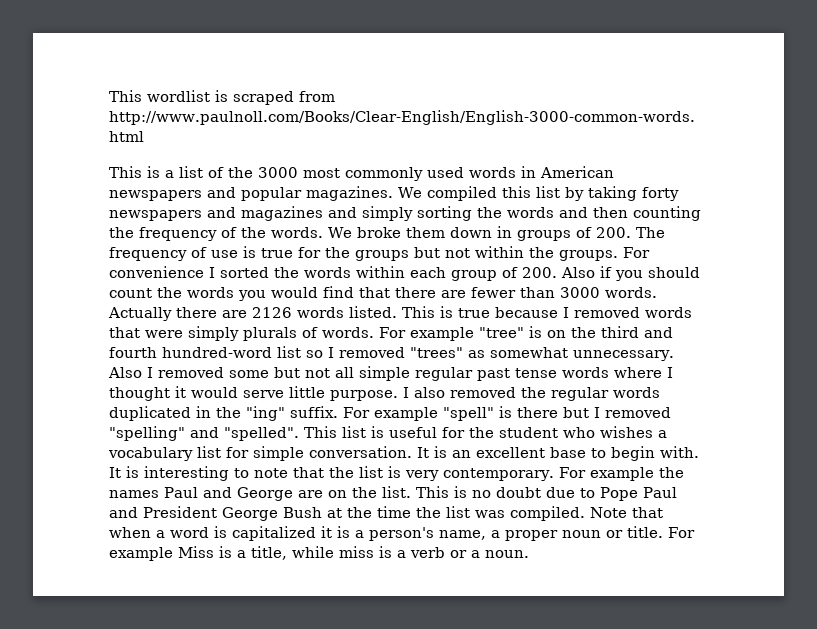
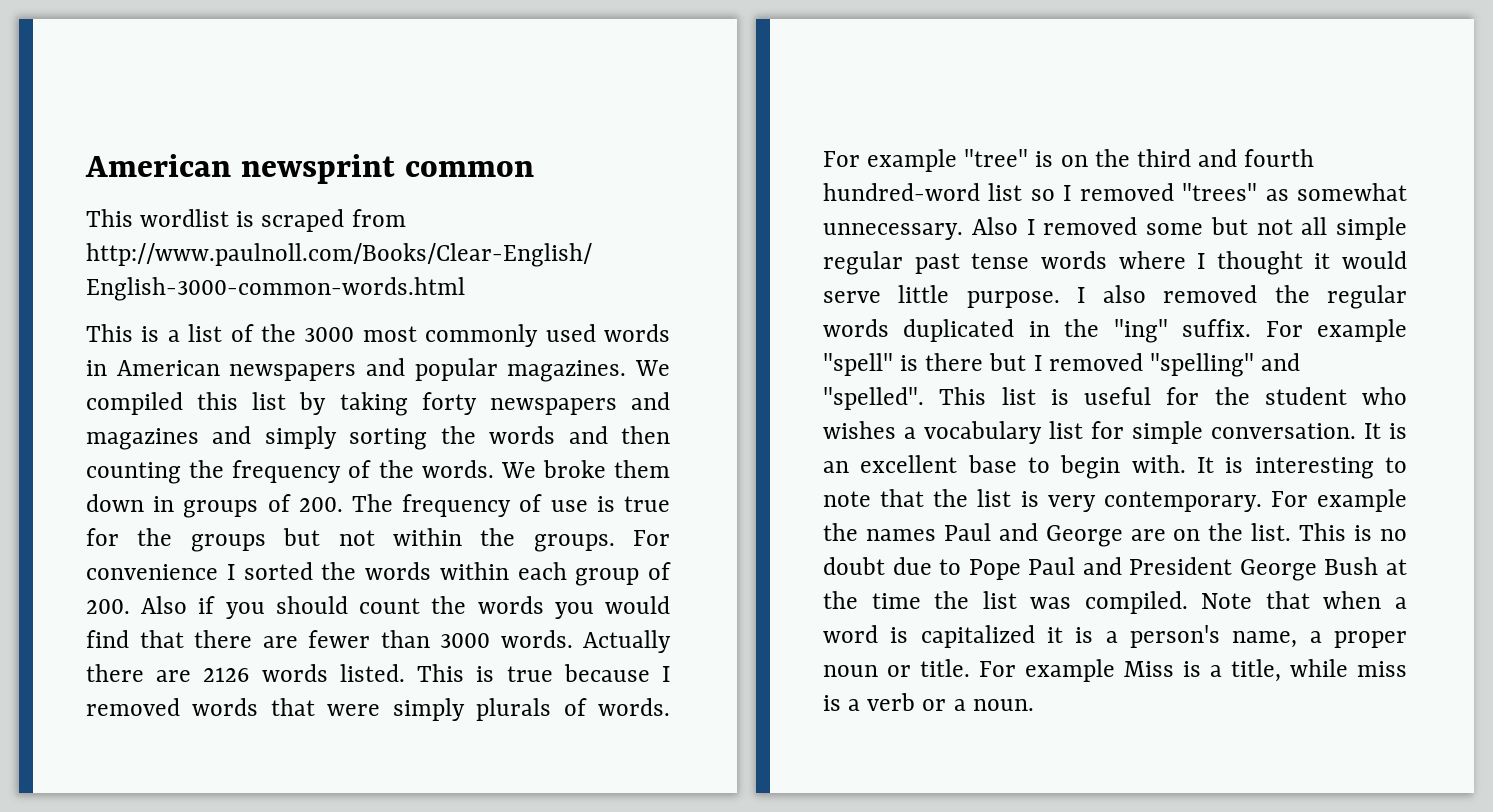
+ American newsprint common

